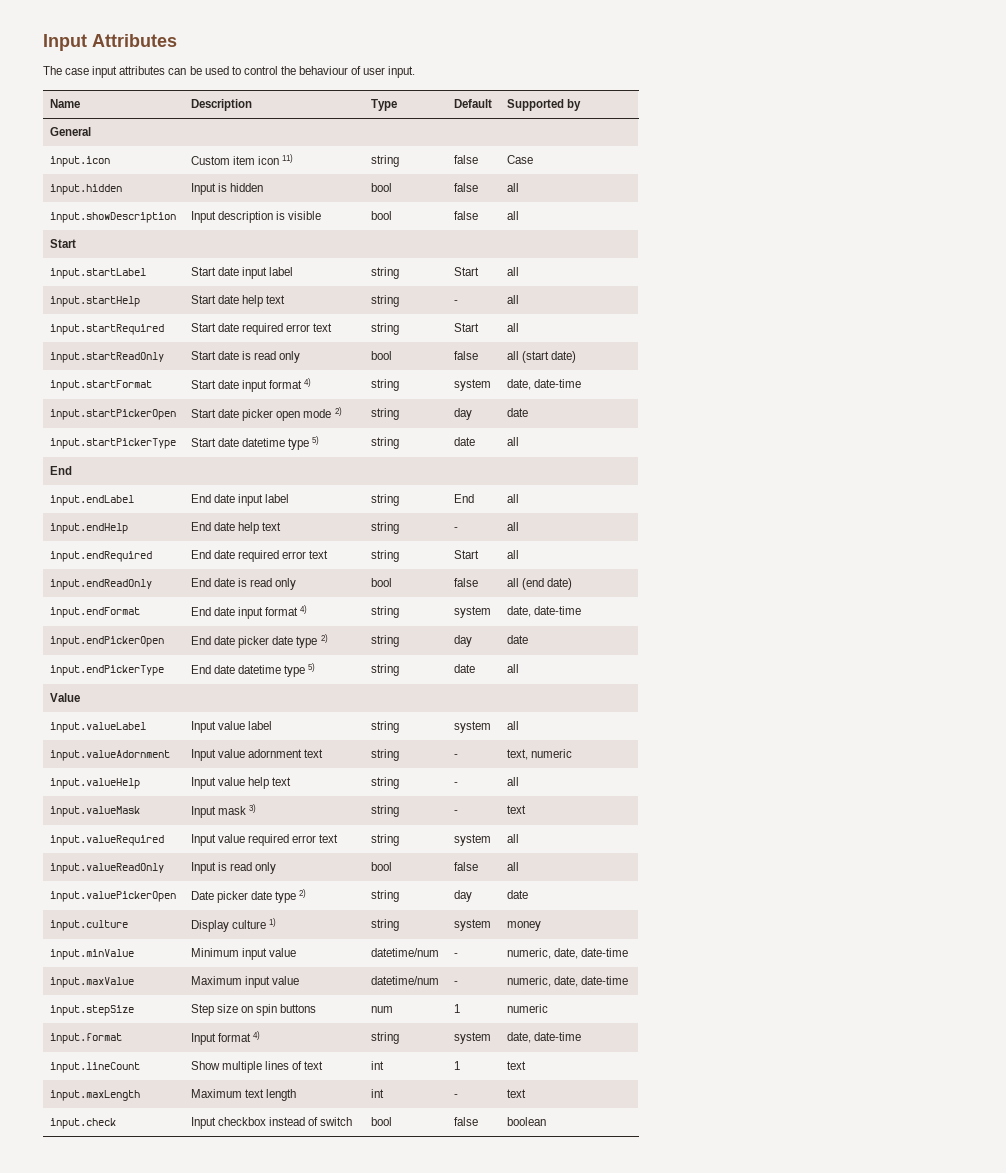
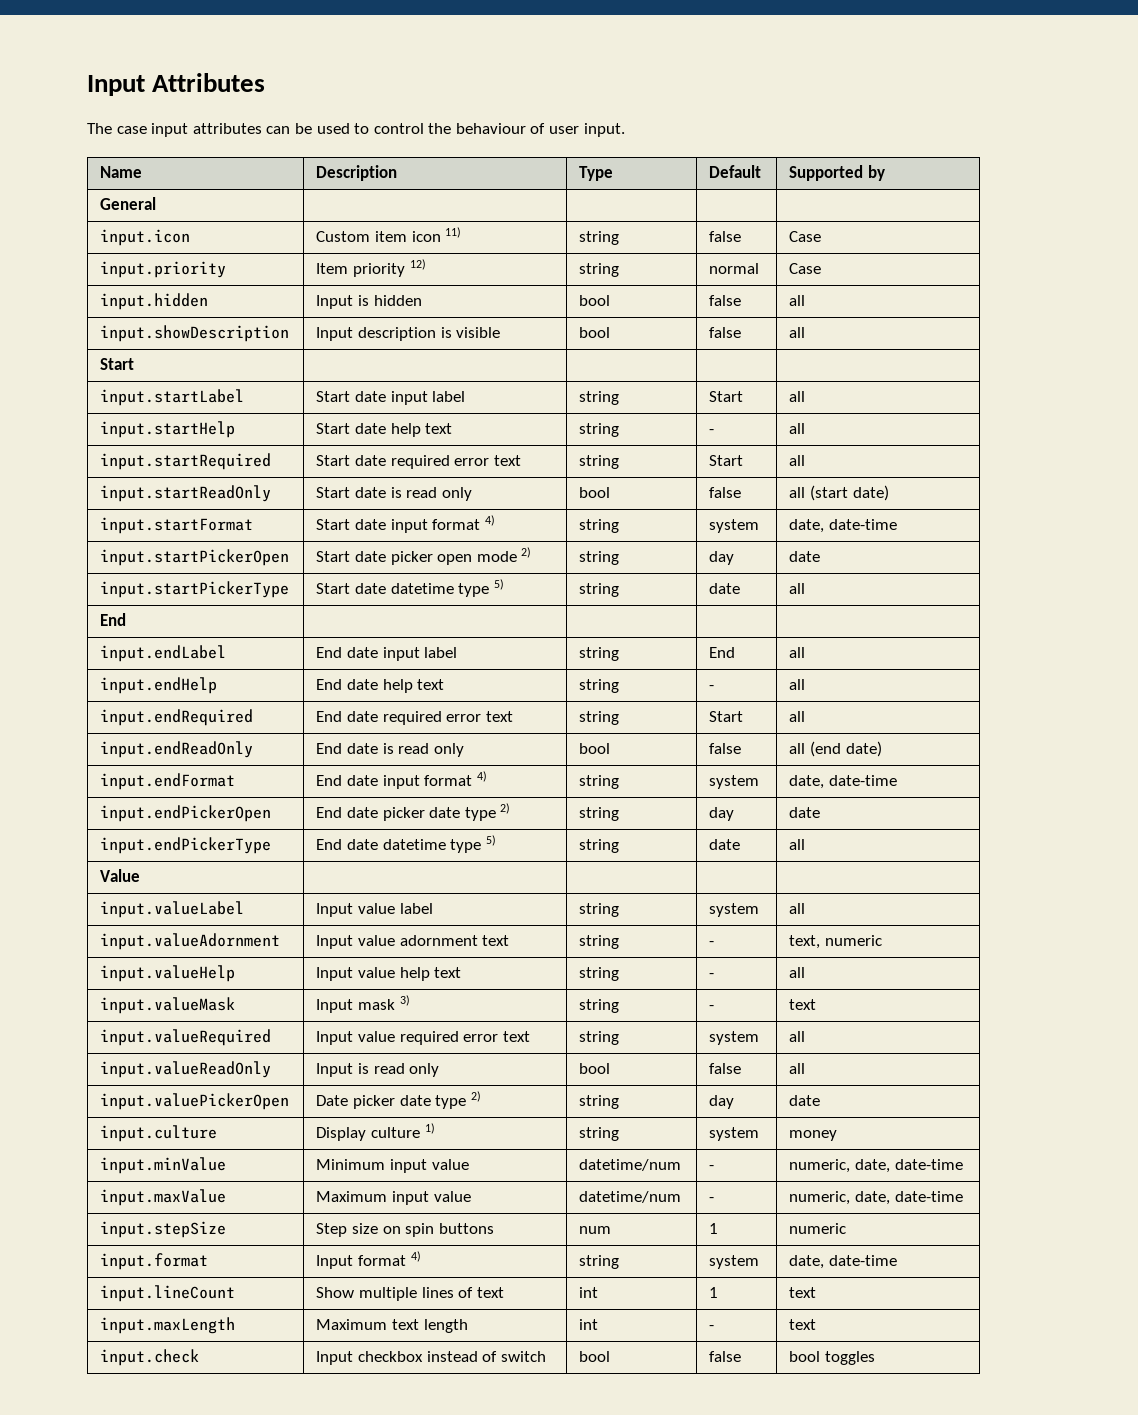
+ input.priority | Item priority 12) | string | normal | Case
- input.check | Input checkbox instead of switch | bool | false | boolean
+ input.check | Input checkbox instead of switch | bool | false | bool toggles

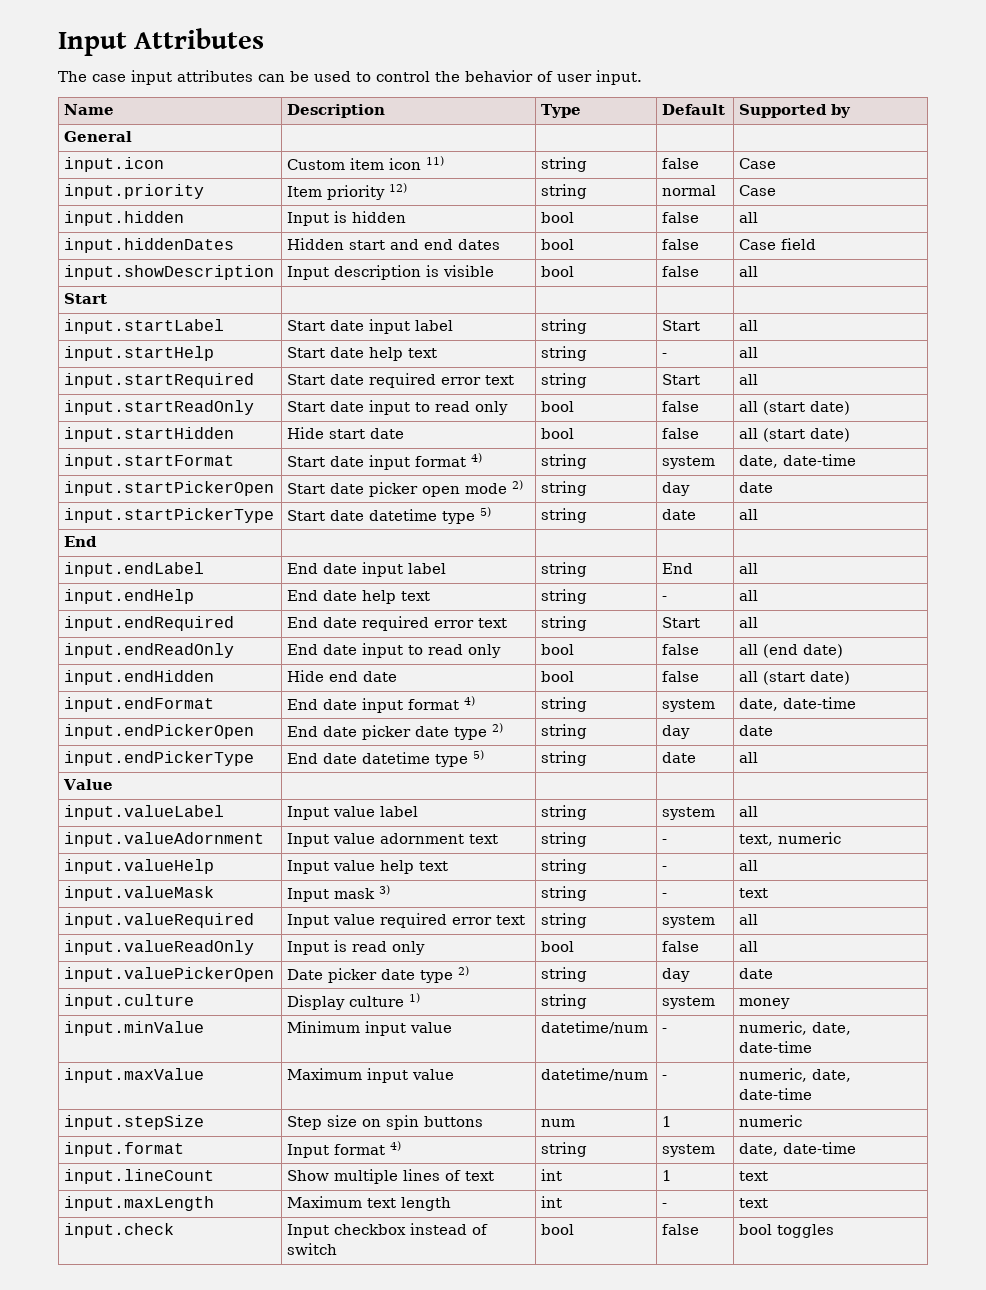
- The case input attributes can be used to control the behaviour of user input.
+ The case input attributes can be used to control the behavior of user input.
+ input.hiddenDates | Hidden start and end dates | bool | false | Case field
- input.startReadOnly | Start date is read only | bool | false | all (start date)
+ input.startReadOnly | Start date input to read only | bool | false | all (start date)
+ input.startHidden | Hide start date | bool | false | all (start date)
- input.endReadOnly | End date is read only | bool | false | all (end date)
+ input.endReadOnly | End date input to read only | bool | false | all (end date)
+ input.endHidden | Hide end date | bool | false | all (start date)

